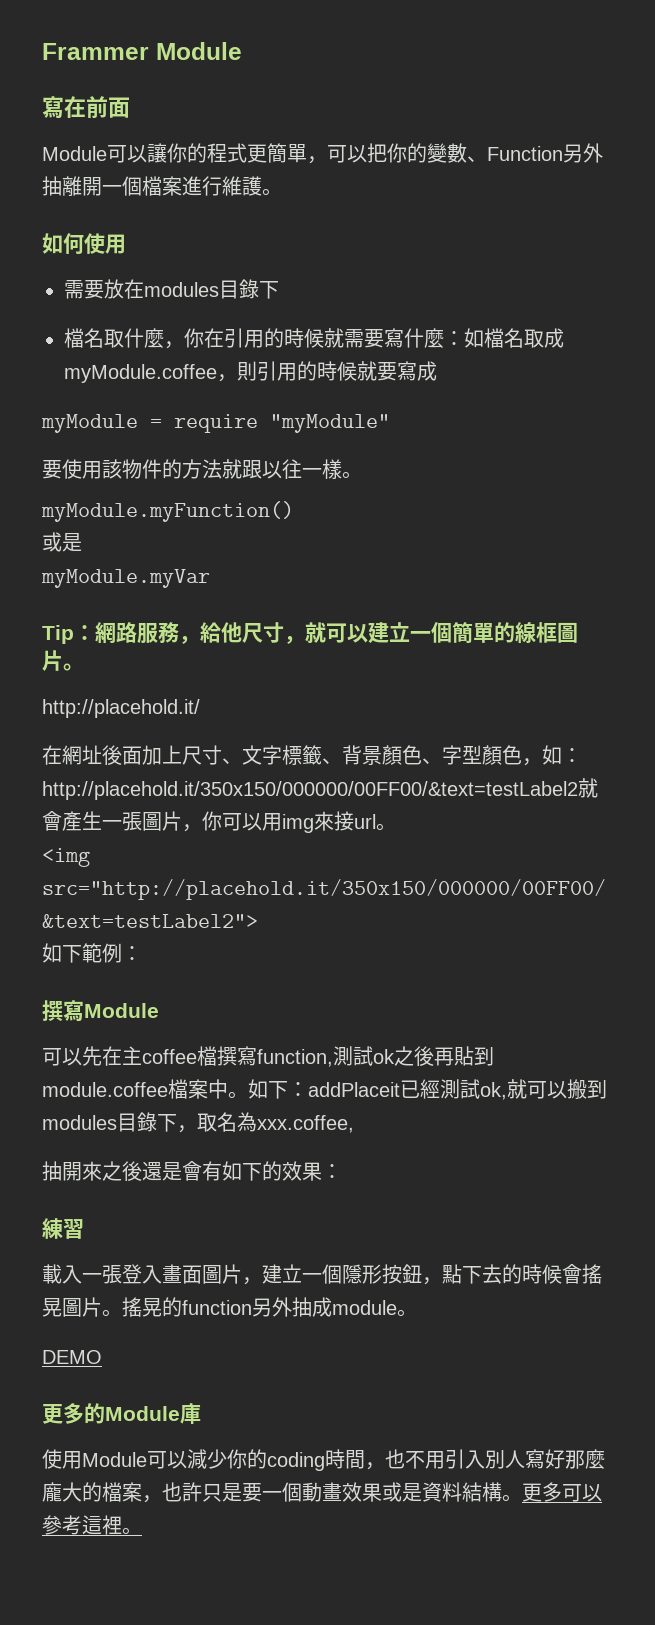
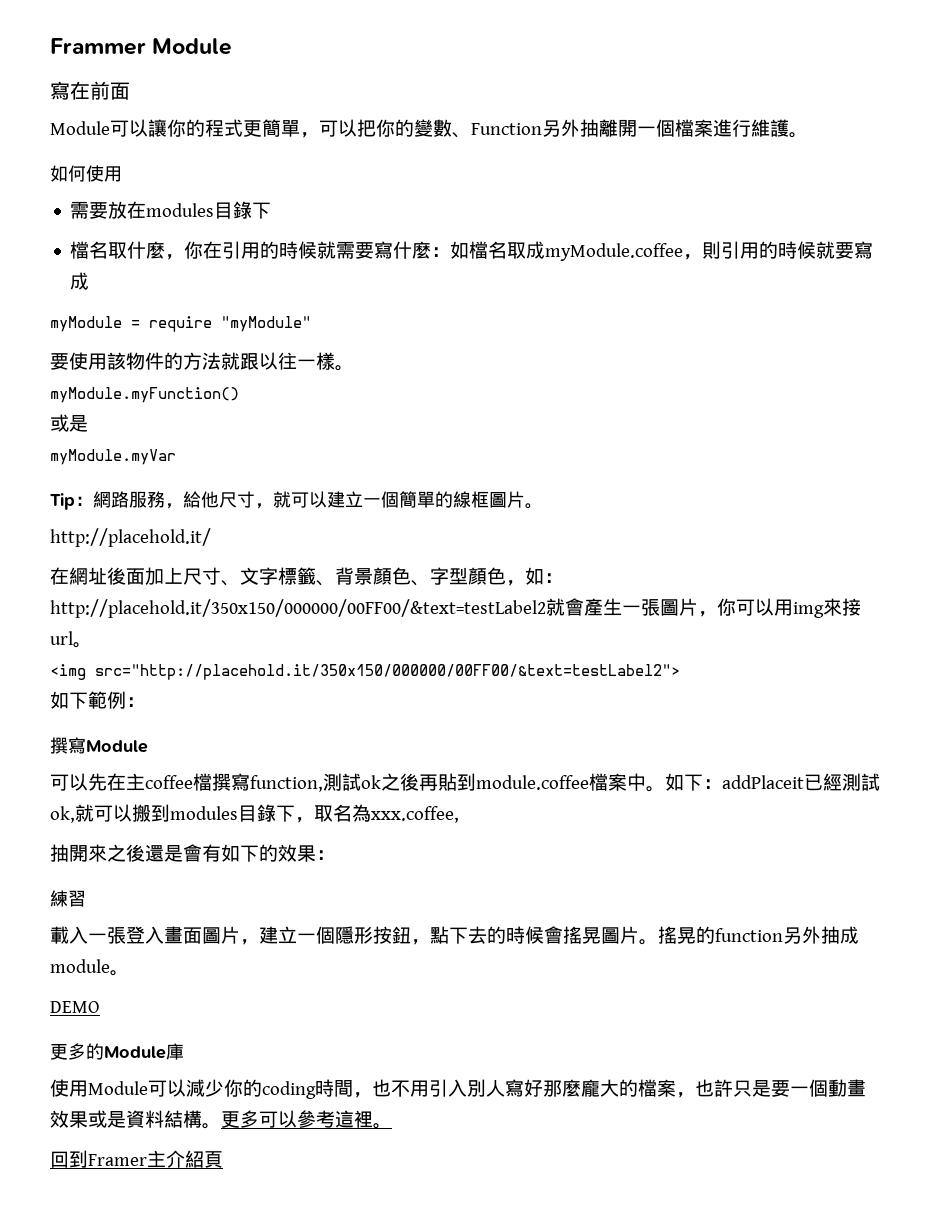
+ 回到Framer主介紹頁

